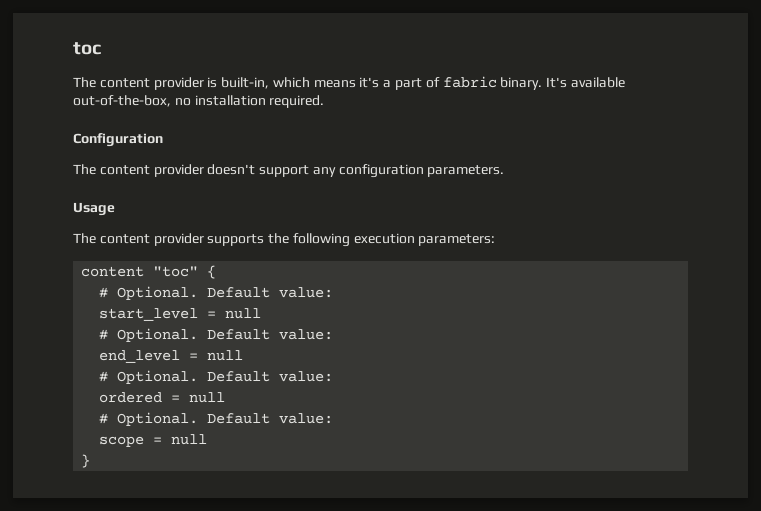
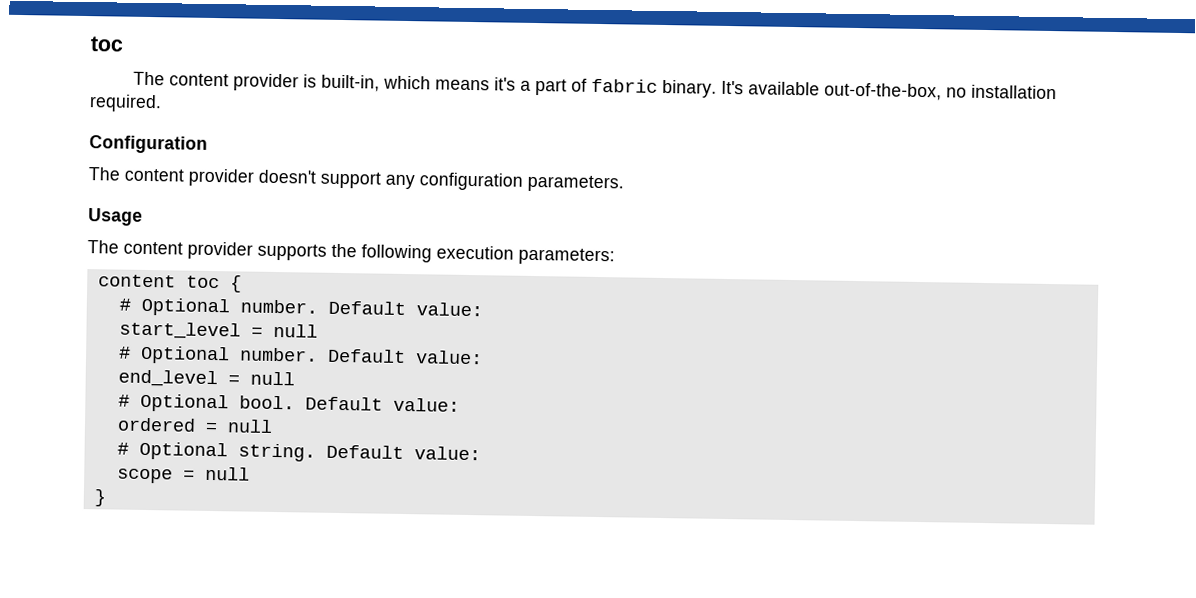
- content "toc" {
- # Optional.
+ content toc {
+ # Optional number.
  start_level = null
- # Optional.
+ # Optional number.
  end_level = null
- # Optional.
+ # Optional bool.
  ordered = null
- # Optional.
+ # Optional string.

